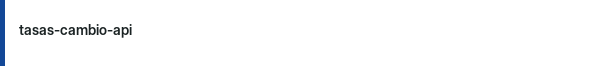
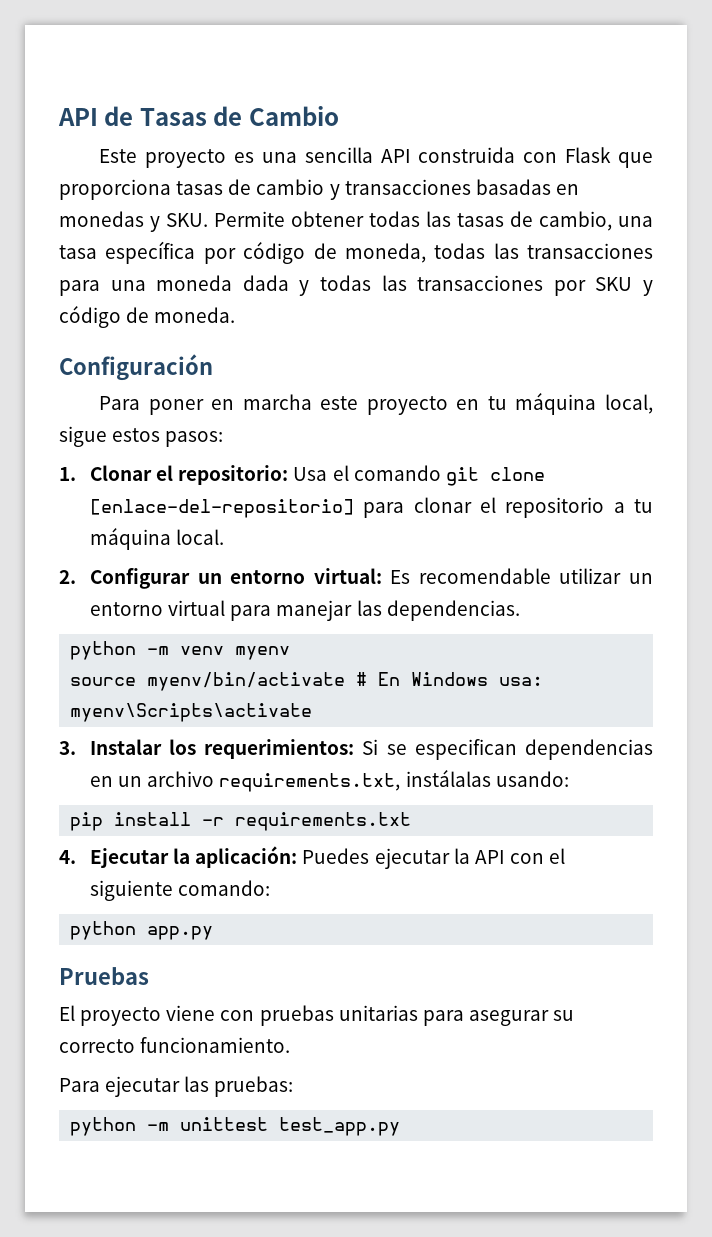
- tasas-cambio-api
+ API de Tasas de Cambio
+ Este proyecto es una sencilla API construida con Flask que proporciona tasas de cambio y transacciones basadas en monedas y SKU. Permite obtener todas las tasas de cambio, una tasa específica por código de moneda, todas las transacciones para una moneda dada y todas las transacciones por SKU y código de moneda.
+ Configuración
+ Para poner en marcha este proyecto en tu máquina local, sigue estos pasos:
+ 1. Clonar el repositorio: Usa el comando git clone [enlace-del-repositorio] para clonar el repositorio a tu máquina local.
+ 2. Configurar un entorno virtual: Es recomendable utilizar un entorno virtual para manejar las dependencias.
+ python -m venv myenv
+ source myenv/bin/activate # En Windows usa: myenv\Scripts\activate
+ 3. Instalar los requerimientos: Si se especifican dependencias en un archivo requirements.txt, instálalas usando:
+ pip install -r requirements.txt
+ 4. Ejecutar la aplicación: Puedes ejecutar la API con el siguiente comando:
+ python app.py
+ Pruebas
+ El proyecto viene con pruebas unitarias para asegurar su correcto funcionamiento.
+ Para ejecutar las pruebas:
+ python -m unittest test_app.py

